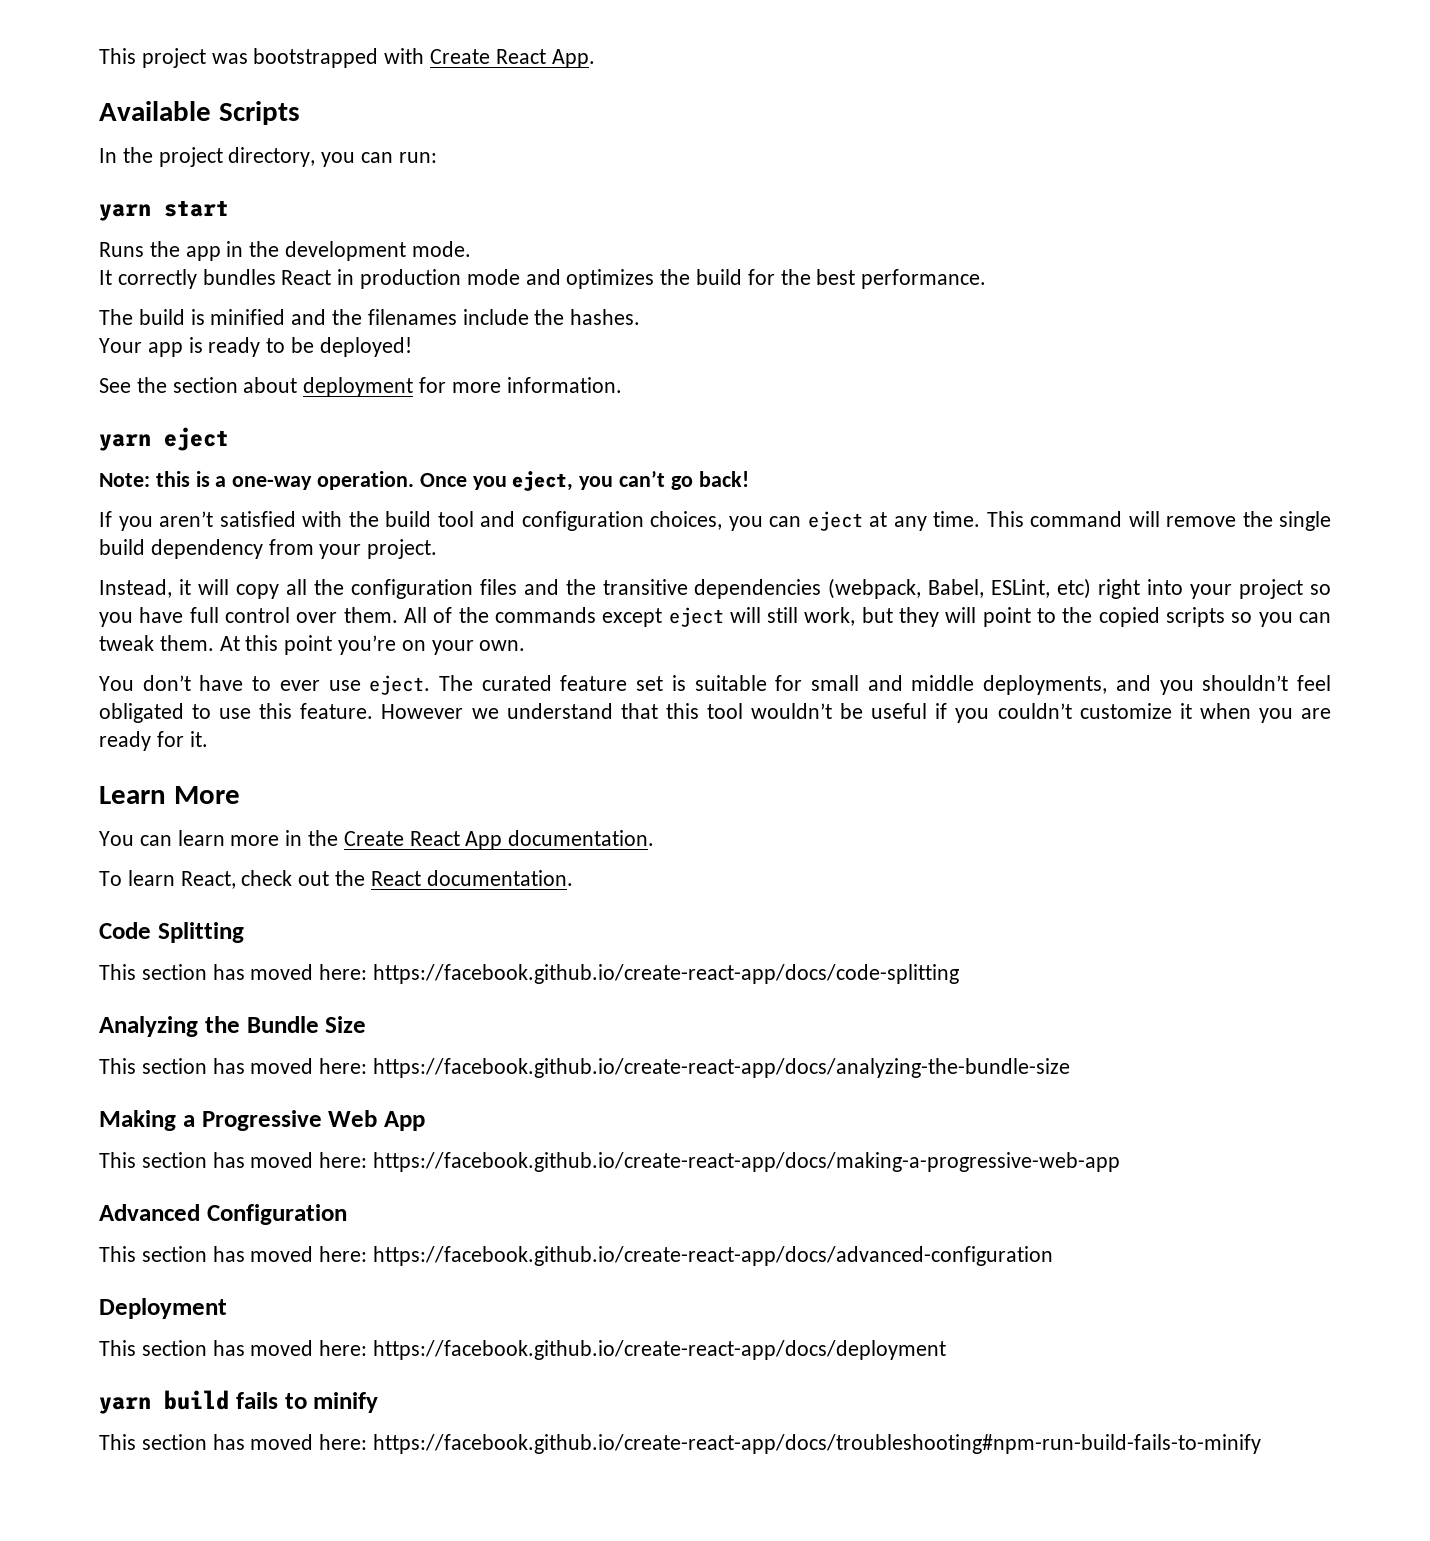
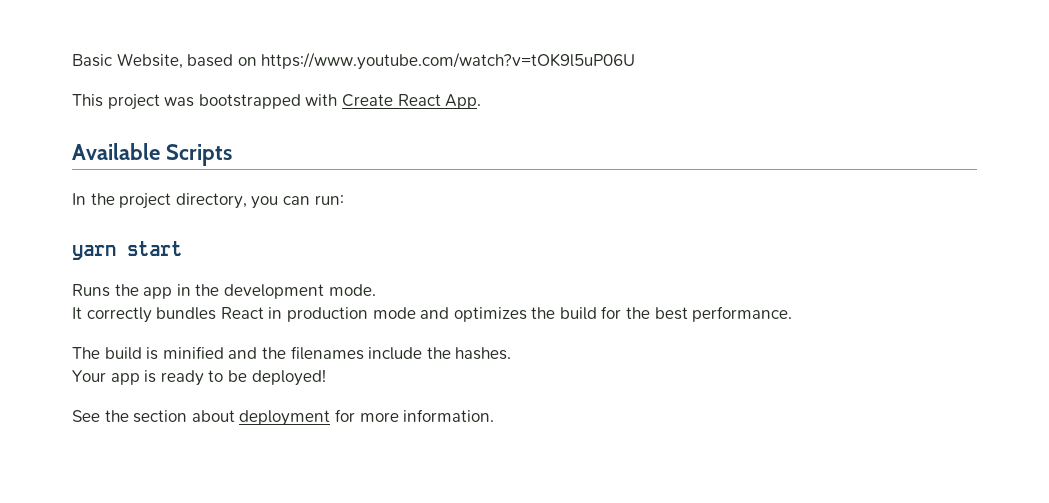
+ Basic Website, based on https://www.youtube.com/watch?v=tOK9l5uP06U
- yarn eject
- Note: this is a one-way operation. Once you eject, you can’t go back!
- If you aren’t satisfied with the build tool and configuration choices, you can eject at any time. This command will remove the single build dependency from your project.
- Instead, it will copy all the configuration files and the transitive dependencies (webpack, Babel, ESLint, etc) right into your project so you have full control over them. All of the commands except eject will still work, but they will point to the copied scripts so you can tweak them. At this point you’re on your own.
- You don’t have to ever use eject. The curated feature set is suitable for small and middle deployments, and you shouldn’t feel obligated to use this feature. However we understand that this tool wouldn’t be useful if you couldn’t customize it when you are ready for it.
- Learn More
- You can learn more in the Create React App documentation.
- To learn React, check out the React documentation.
- Code Splitting
- This section has moved here: https://facebook.github.io/create-react-app/docs/code-splitting
- Analyzing the Bundle Size
- This section has moved here: https://facebook.github.io/create-react-app/docs/analyzing-the-bundle-size
- Making a Progressive Web App
- This section has moved here: https://facebook.github.io/create-react-app/docs/making-a-progressive-web-app
- Advanced Configuration
- This section has moved here: https://facebook.github.io/create-react-app/docs/advanced-configuration
- Deployment
- This section has moved here: https://facebook.github.io/create-react-app/docs/deployment
- yarn build fails to minify
- This section has moved here: https://facebook.github.io/create-react-app/docs/troubleshooting#npm-run-build-fails-to-minify

